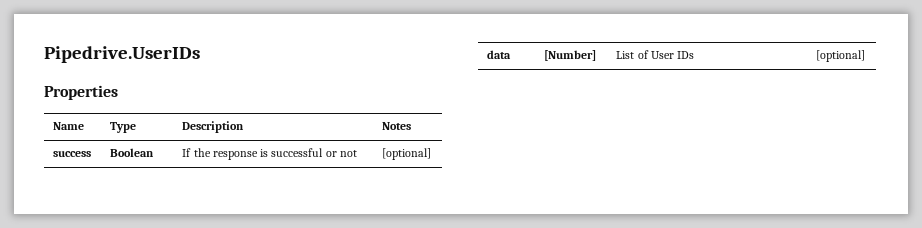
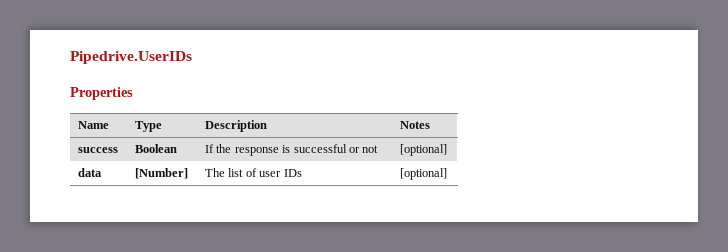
- data | [Number] | List of User IDs | [optional]
+ data | [Number] | The list of user IDs | [optional]

